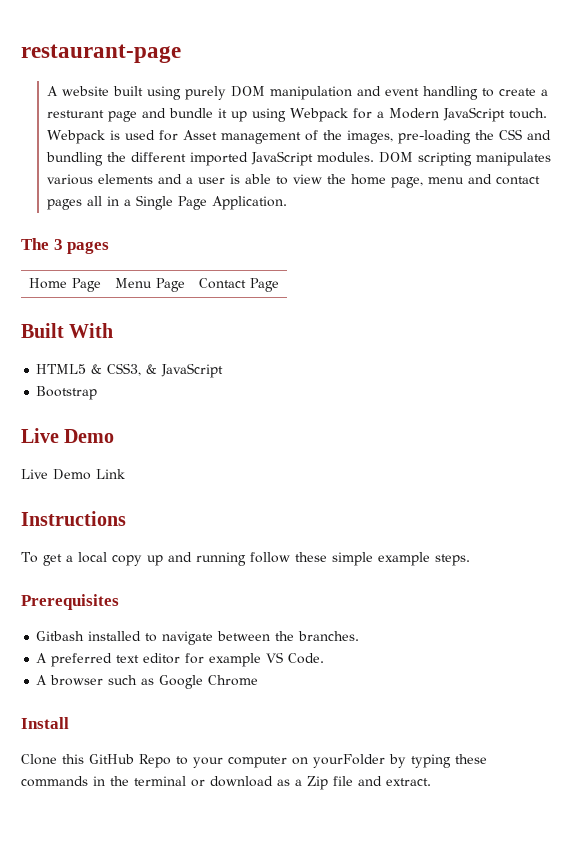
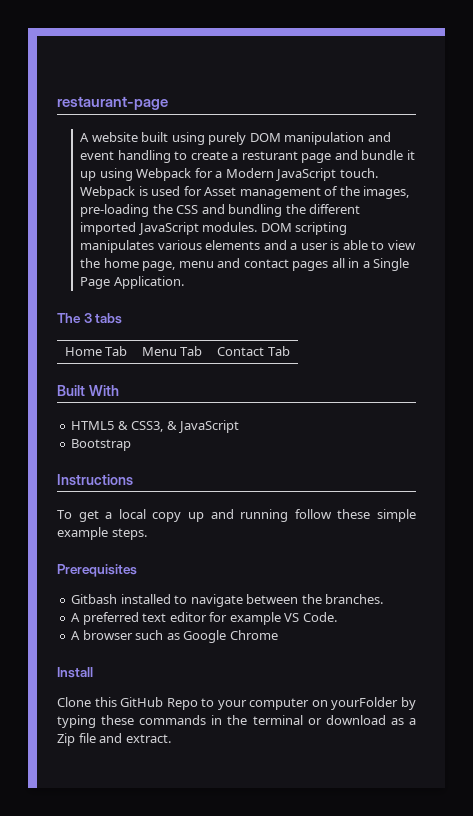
- The 3 pages
+ The 3 tabs
- Home Page | Menu Page | Contact Page
+ Home Tab | Menu Tab | Contact Tab
  Bootstrap
- Live Demo
- Live Demo Link

